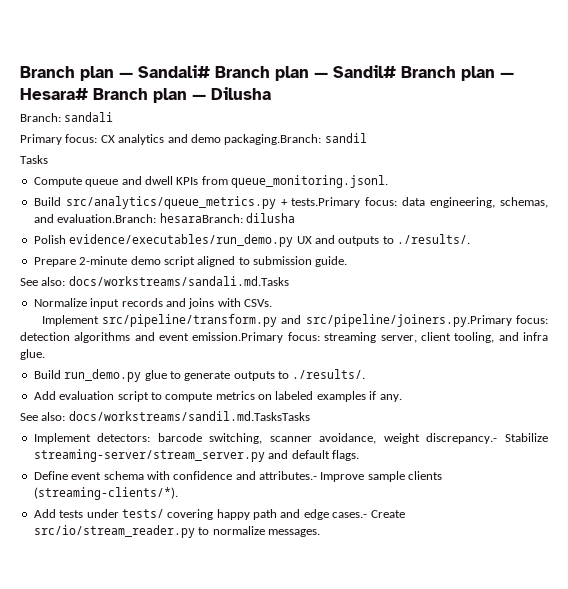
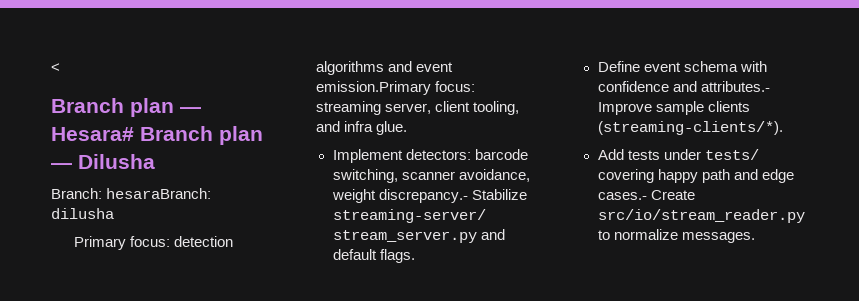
- Branch plan — Sandali# Branch plan — Sandil# Branch plan — Hesara# Branch plan — Dilusha
+ <
+ Branch plan — Hesara# Branch plan — Dilusha
- Branch: sandali
- Primary focus: CX analytics and demo packaging.Branch: sandil
- Tasks
- Compute queue and dwell KPIs from queue_monitoring.jsonl.
- Build src/analytics/queue_metrics.py + tests.Primary focus: data engineering, schemas, and evaluation.Branch: hesaraBranch: dilusha
- Polish evidence/executables/run_demo.py UX and outputs to ./results/.
- Prepare 2-minute demo script aligned to submission guide.
- See also: docs/workstreams/sandali.md.Tasks
- Normalize input records and joins with CSVs.
- Implement src/pipeline/transform.py and src/pipeline/joiners.py.Primary focus: detection algorithms and event emission.Primary focus: streaming server, client tooling, and infra glue.
+ Branch: hesaraBranch: dilusha
+ Primary focus: detection algorithms and event emission.Primary focus: streaming server, client tooling, and infra glue.
- Build run_demo.py glue to generate outputs to ./results/.
- Add evaluation script to compute metrics on labeled examples if any.
- See also: docs/workstreams/sandil.md.TasksTasks

